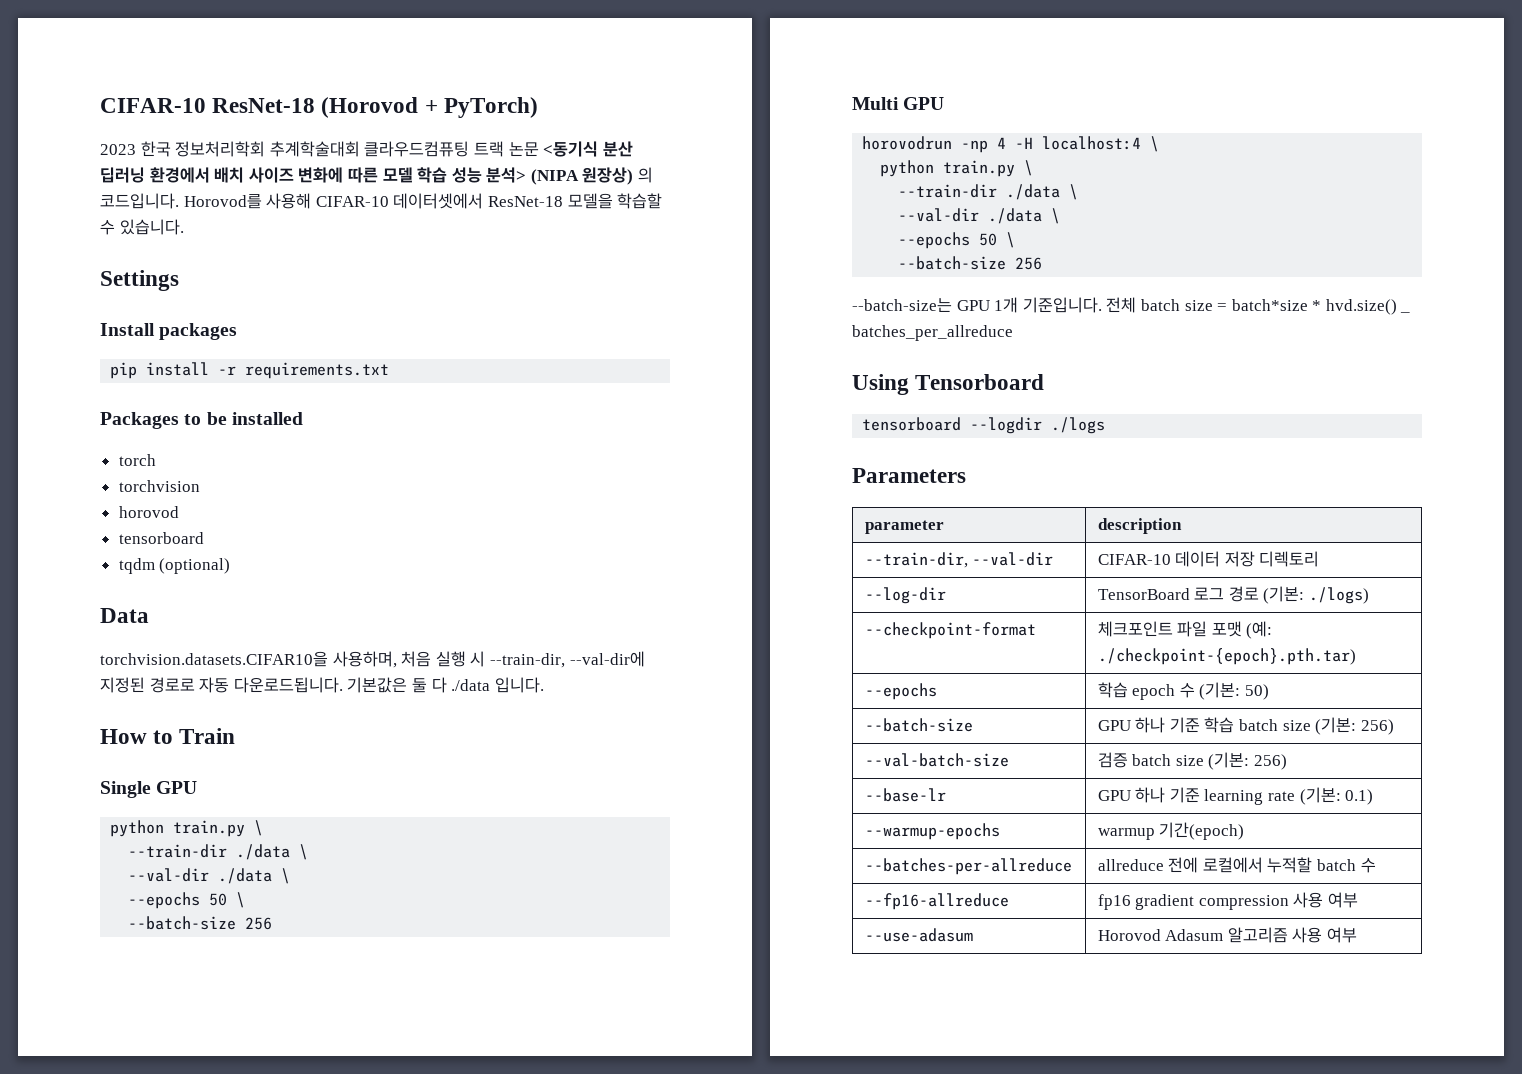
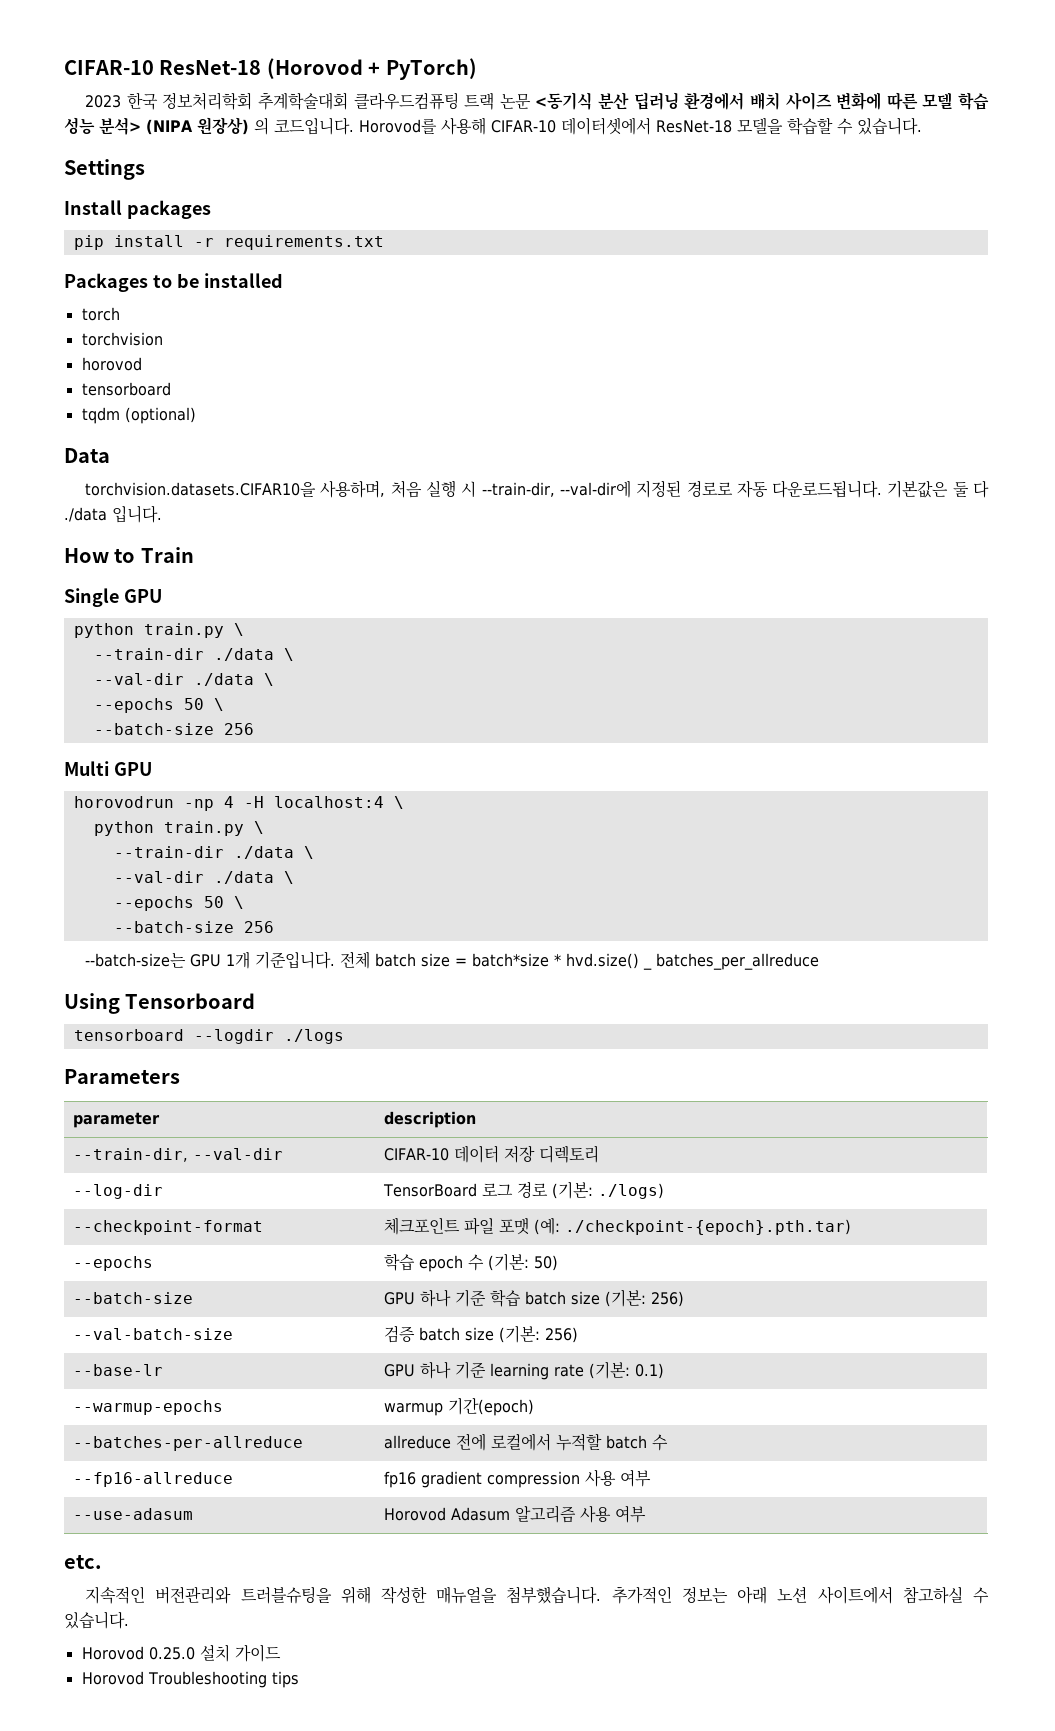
+ etc.
+ 지속적인 버전관리와 트러블슈팅을 위해 작성한 매뉴얼을 첨부했습니다. 추가적인 정보는 아래 노션 사이트에서 참고하실 수 있습니다.
+ Horovod 0.25.0 설치 가이드
+ Horovod Troubleshooting tips

